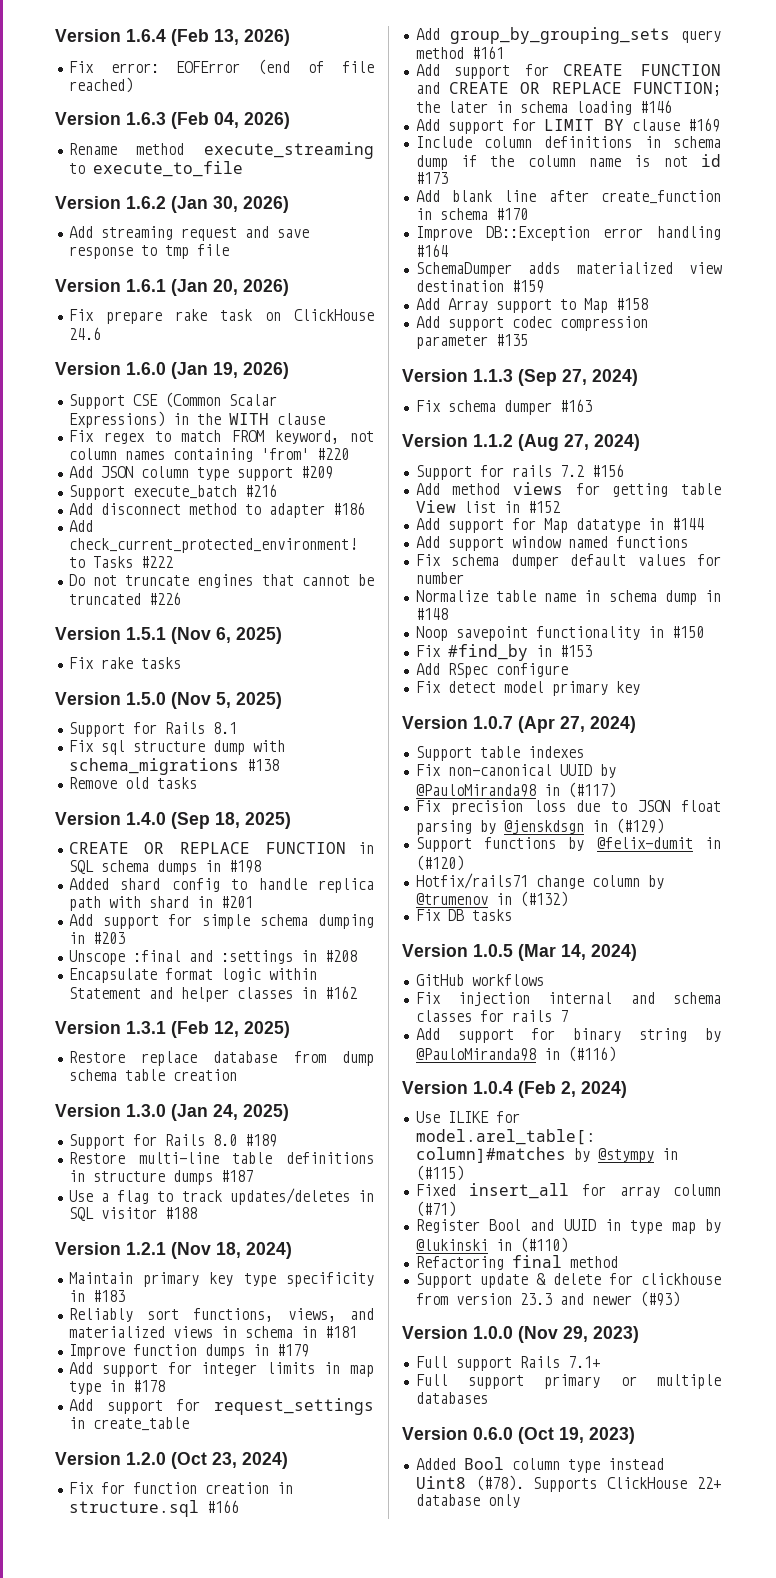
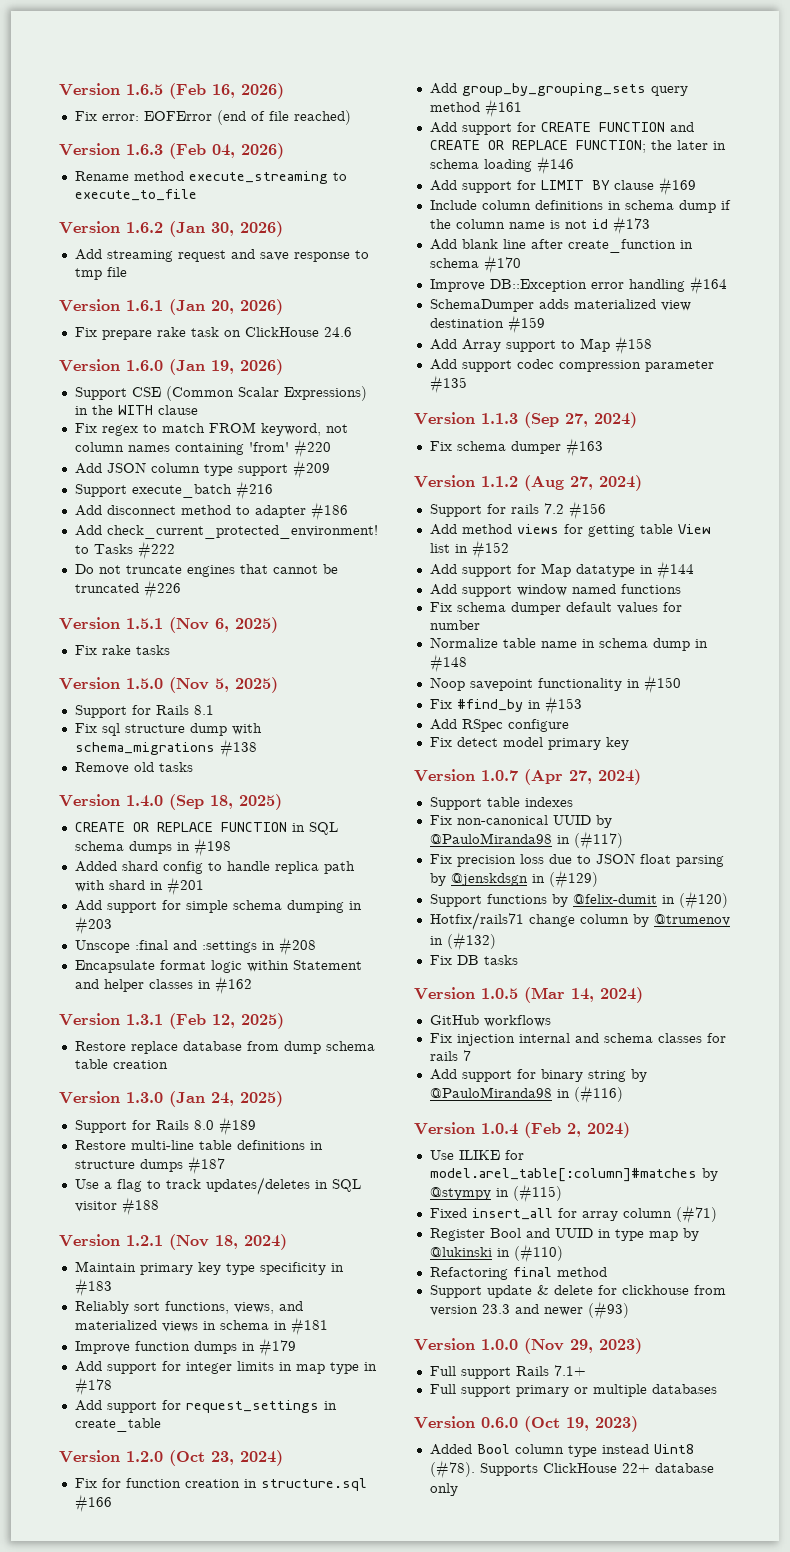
- Version 1.6.4 (Feb 13, 2026)
+ Version 1.6.5 (Feb 16, 2026)

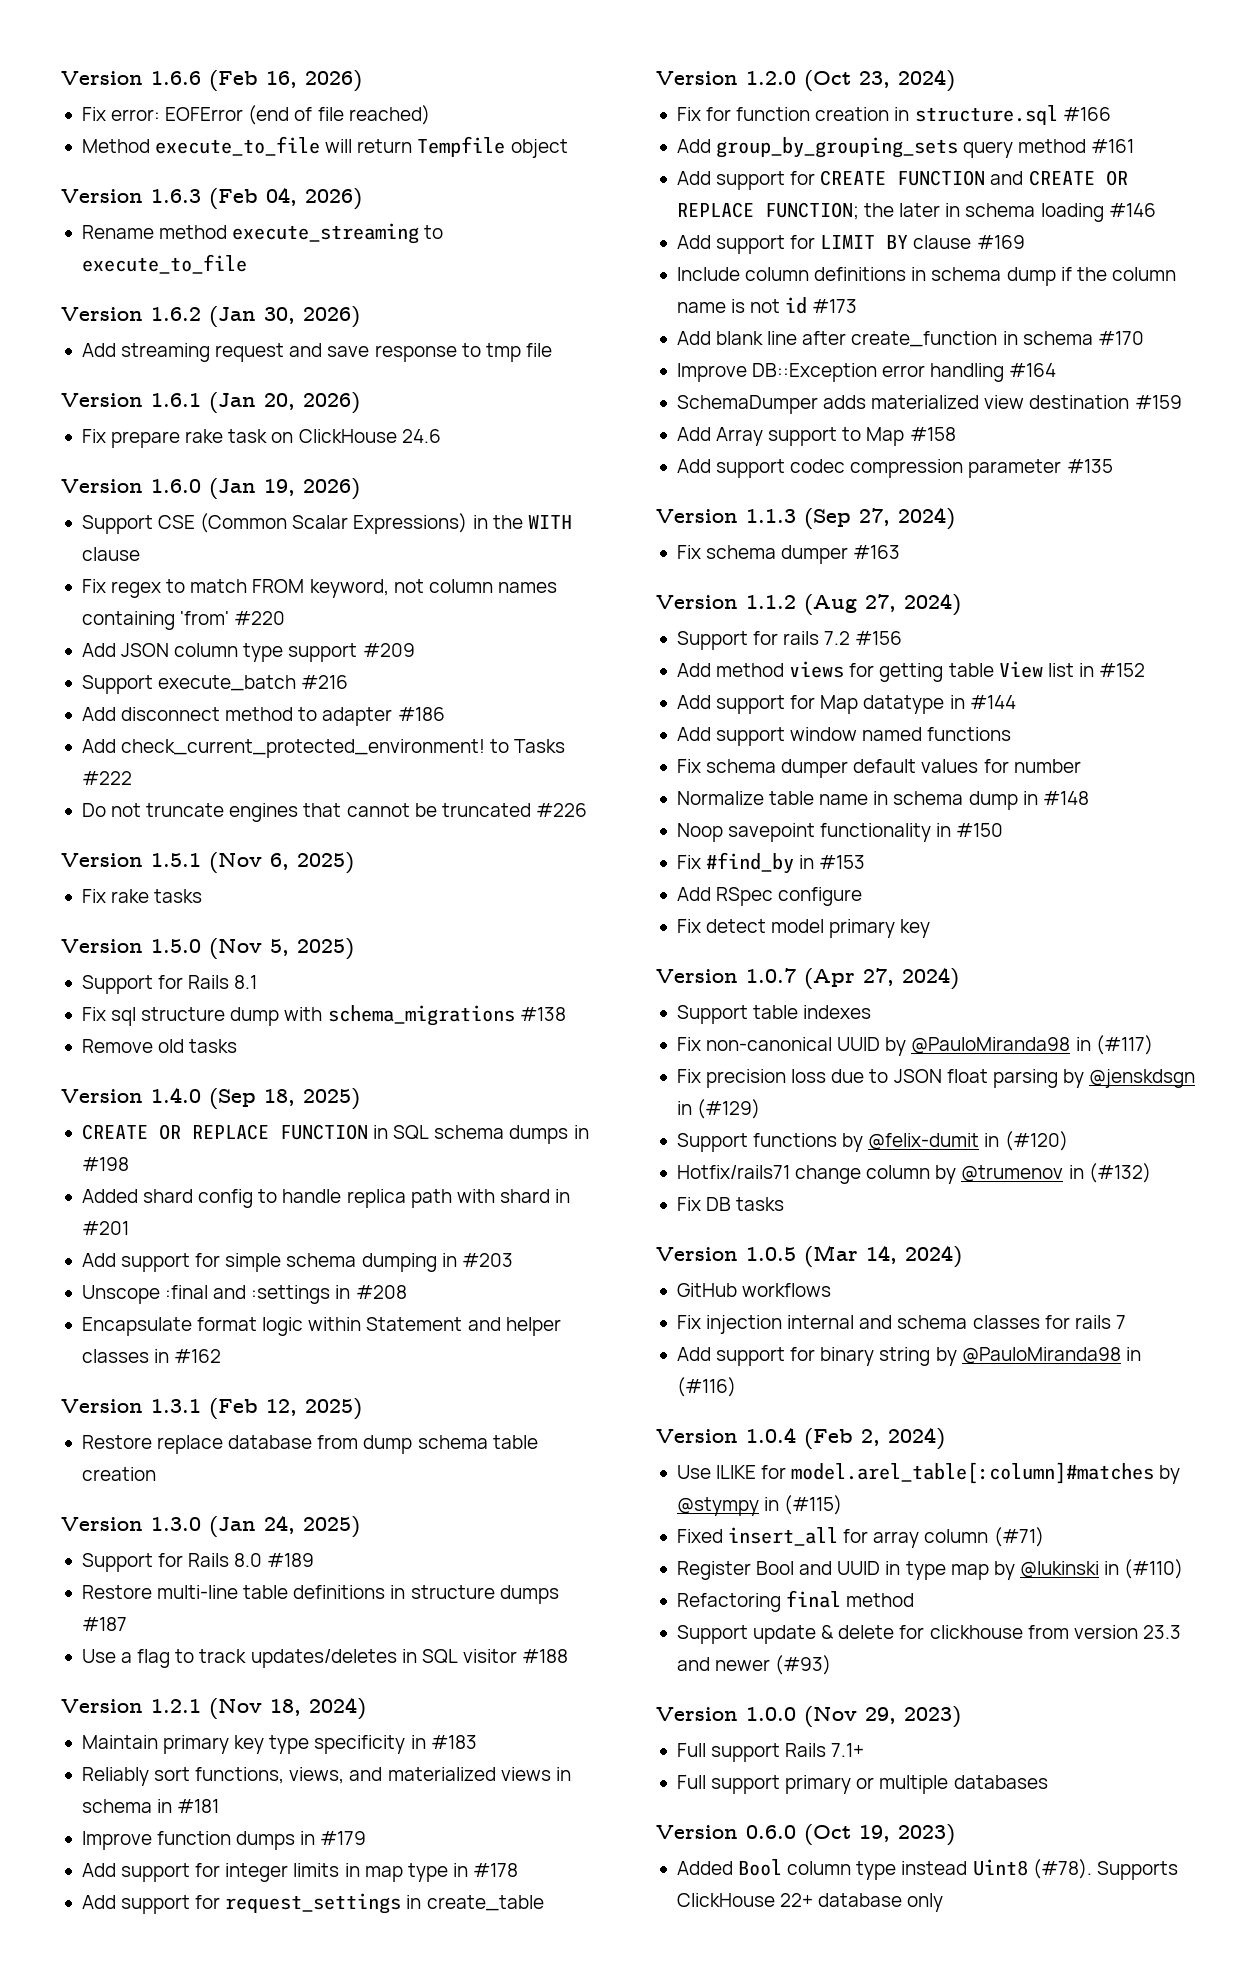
- Version 1.6.5 (Feb 16, 2026)
+ Version 1.6.6 (Feb 16, 2026)
+ Method execute_to_file will return Tempfile object

